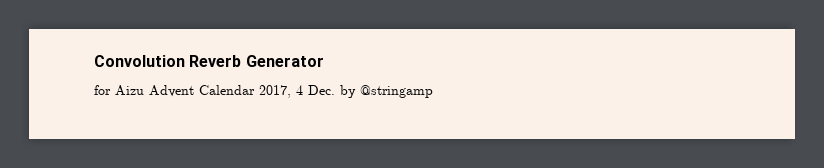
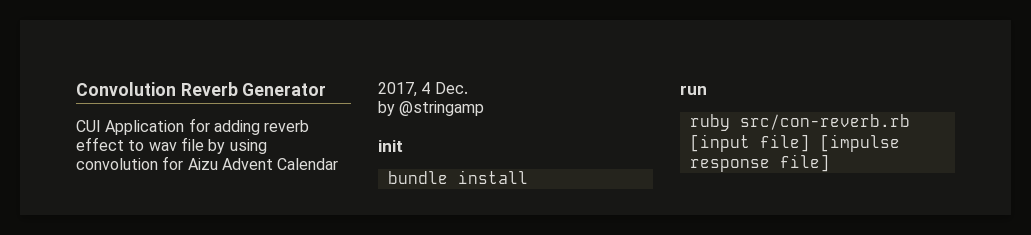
- for Aizu Advent Calendar 2017, 4 Dec. by @stringamp
+ CUI Application for adding reverb effect to wav file by using convolution for Aizu Advent Calendar 2017, 4 Dec.
+ by @stringamp
+ init
+ bundle install
+ run
+ ruby src/con-reverb.rb [input file] [impulse response file]

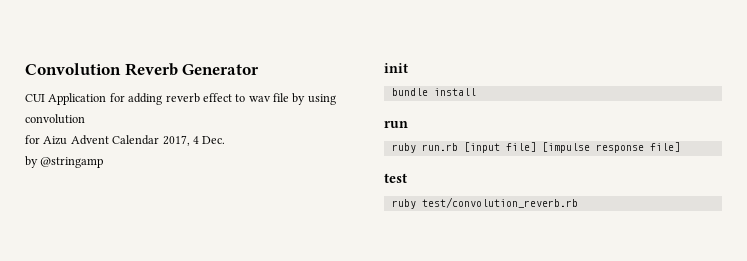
- CUI Application for adding reverb effect to wav file by using convolution for Aizu Advent Calendar 2017, 4 Dec.
+ CUI Application for adding reverb effect to wav file by using convolution
+ for Aizu Advent Calendar 2017, 4 Dec.
- ruby src/con-reverb.rb [input file] [impulse response file]
+ ruby run.rb [input file] [impulse response file]
+ test
+ ruby test/convolution_reverb.rb

